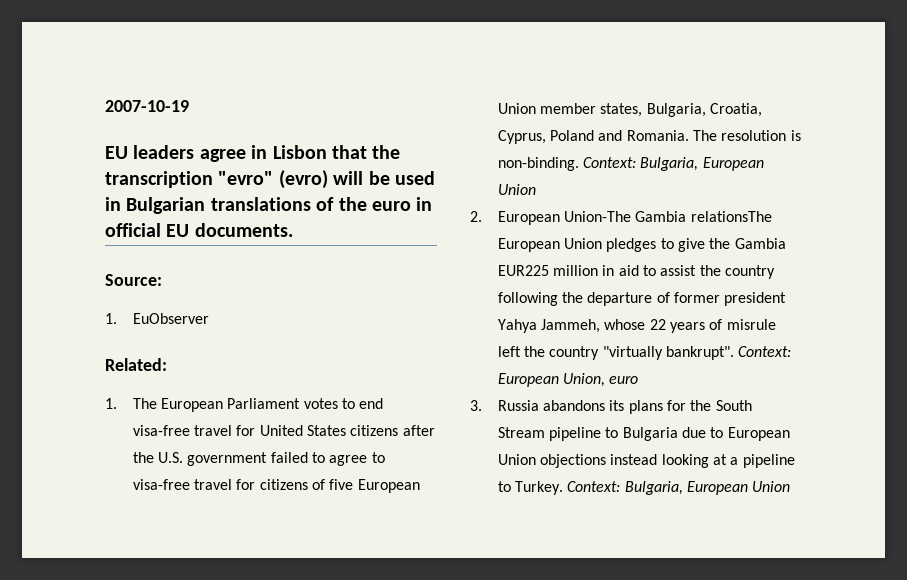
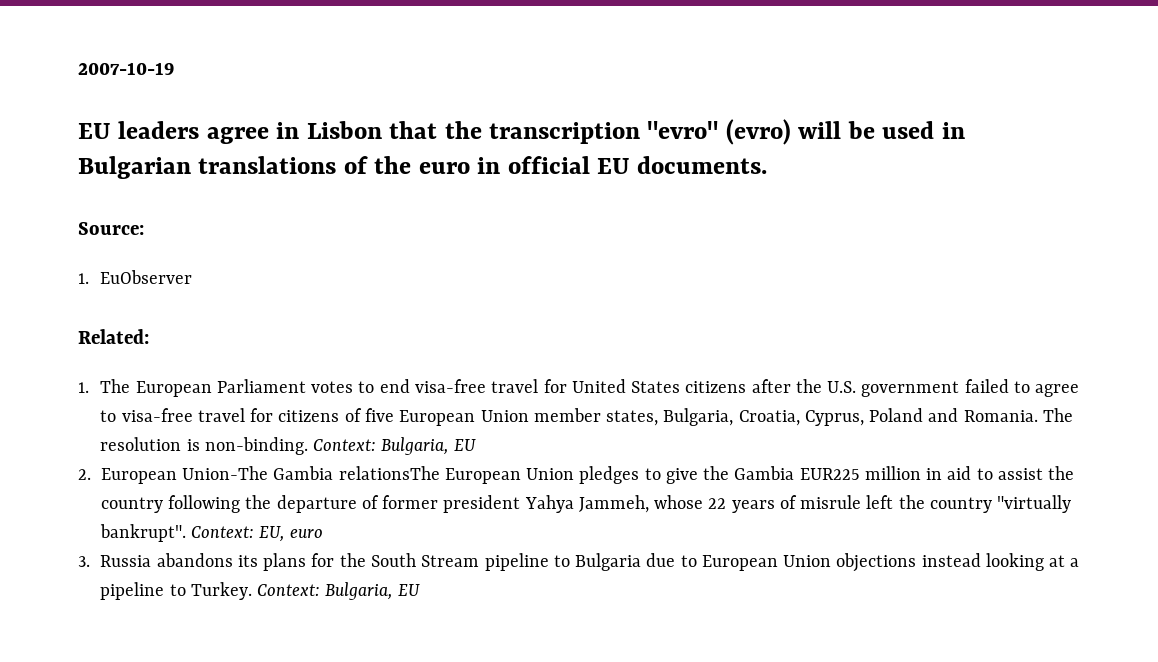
- The resolution is non-binding. Context: Bulgaria, European Union
+ The resolution is non-binding. Context: Bulgaria, EU
- Context: European Union, euro
+ Context: EU, euro
- 3. Russia abandons its plans for the South Stream pipeline to Bulgaria due to European Union objections instead looking at a pipeline to Turkey. Context: Bulgaria, European Union
+ 3. Russia abandons its plans for the South Stream pipeline to Bulgaria due to European Union objections instead looking at a pipeline to Turkey. Context: Bulgaria, EU

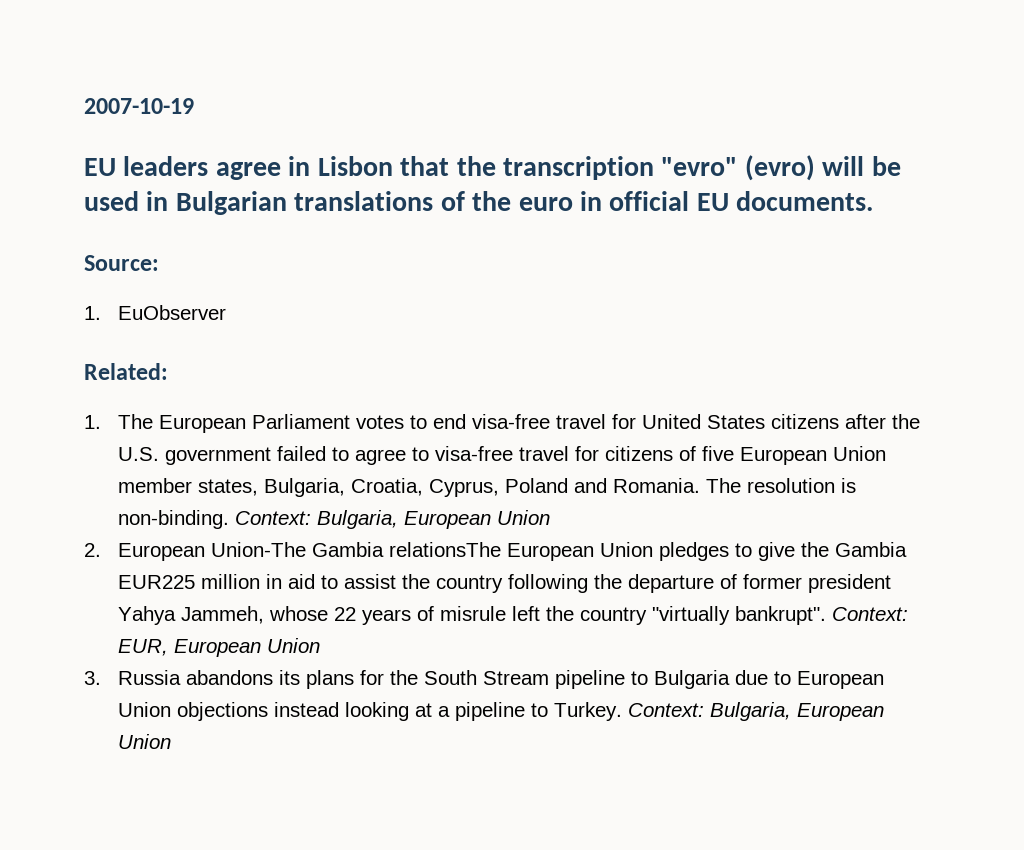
- The resolution is non-binding. Context: Bulgaria, EU
+ The resolution is non-binding. Context: Bulgaria, European Union
- Context: EU, euro
+ Context: EUR, European Union
- 3. Russia abandons its plans for the South Stream pipeline to Bulgaria due to European Union objections instead looking at a pipeline to Turkey. Context: Bulgaria, EU
+ 3. Russia abandons its plans for the South Stream pipeline to Bulgaria due to European Union objections instead looking at a pipeline to Turkey. Context: Bulgaria, European Union

